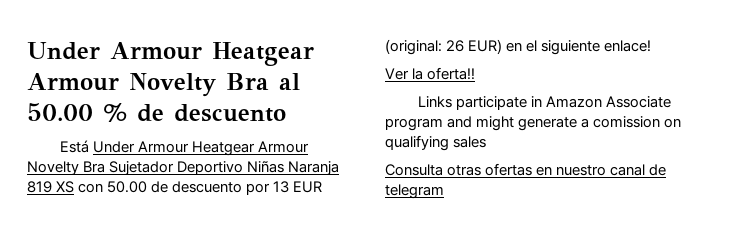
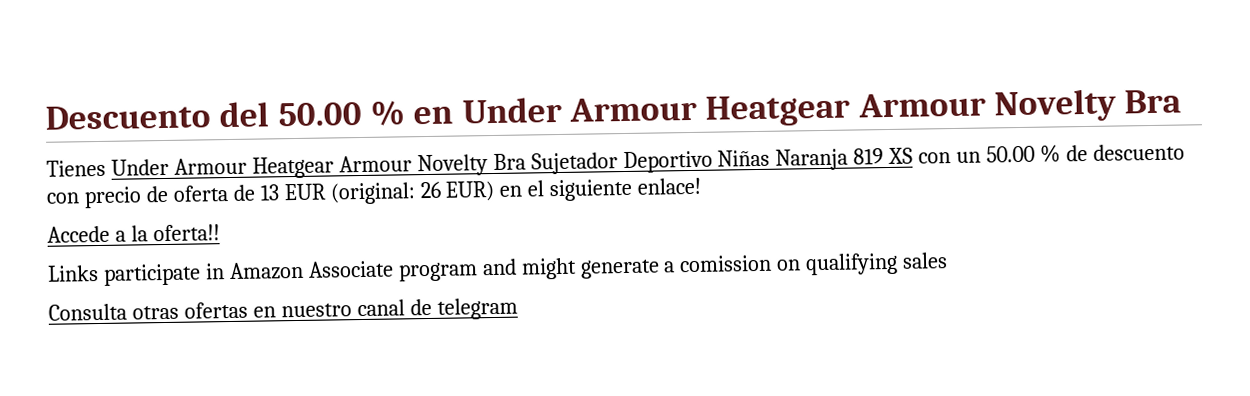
- Under Armour Heatgear Armour Novelty Bra al 50.00 % de descuento
- Está Under Armour Heatgear Armour Novelty Bra Sujetador Deportivo Niñas Naranja 819 XS con 50.00 de descuento por 13 EUR (original: 26 EUR) en el siguiente enlace!
+ Descuento del 50.00 % en Under Armour Heatgear Armour Novelty Bra
+ Tienes Under Armour Heatgear Armour Novelty Bra Sujetador Deportivo Niñas Naranja 819 XS con un 50.00 % de descuento con precio de oferta de 13 EUR (original: 26 EUR) en el siguiente enlace!
- Ver la oferta!!
+ Accede a la oferta!!

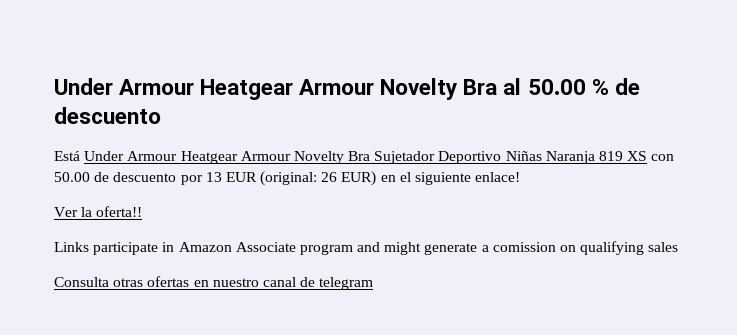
- Descuento del 50.00 % en Under Armour Heatgear Armour Novelty Bra
- Tienes Under Armour Heatgear Armour Novelty Bra Sujetador Deportivo Niñas Naranja 819 XS con un 50.00 % de descuento con precio de oferta de 13 EUR (original: 26 EUR) en el siguiente enlace!
+ Under Armour Heatgear Armour Novelty Bra al 50.00 % de descuento
+ Está Under Armour Heatgear Armour Novelty Bra Sujetador Deportivo Niñas Naranja 819 XS con 50.00 de descuento por 13 EUR (original: 26 EUR) en el siguiente enlace!
- Accede a la oferta!!
+ Ver la oferta!!

